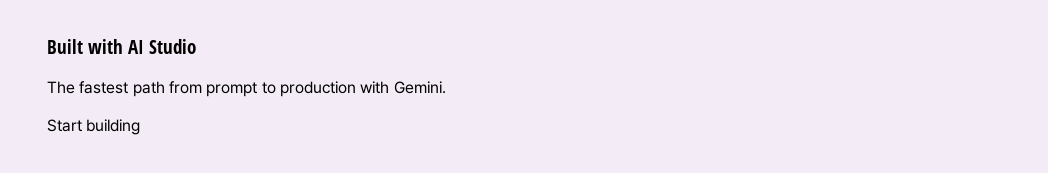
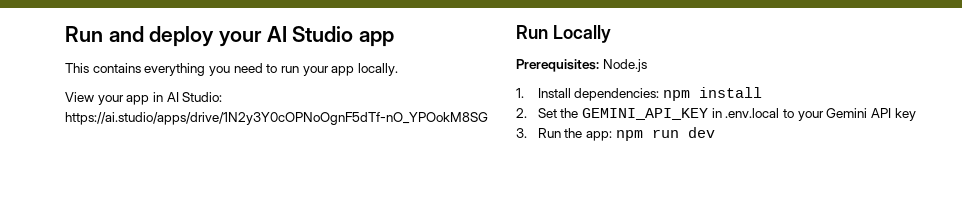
- Built with AI Studio
- The fastest path from prompt to production with Gemini.
- Start building
+ Run and deploy your AI Studio app
+ This contains everything you need to run your app locally.
+ View your app in AI Studio: https://ai.studio/apps/drive/1N2y3Y0cOPNoOgnF5dTf-nO_YPOokM8SG
+ Run Locally
+ Prerequisites: Node.js
+ 1. Install dependencies: npm install
+ 2. Set the GEMINI_API_KEY in .env.local to your Gemini API key
+ 3. Run the app: npm run dev

